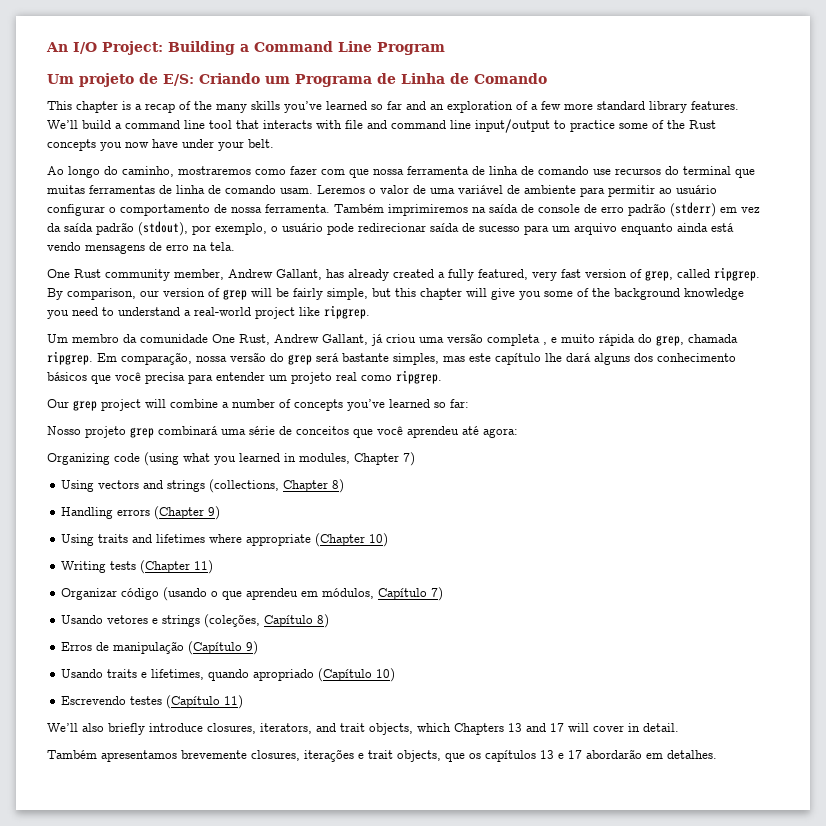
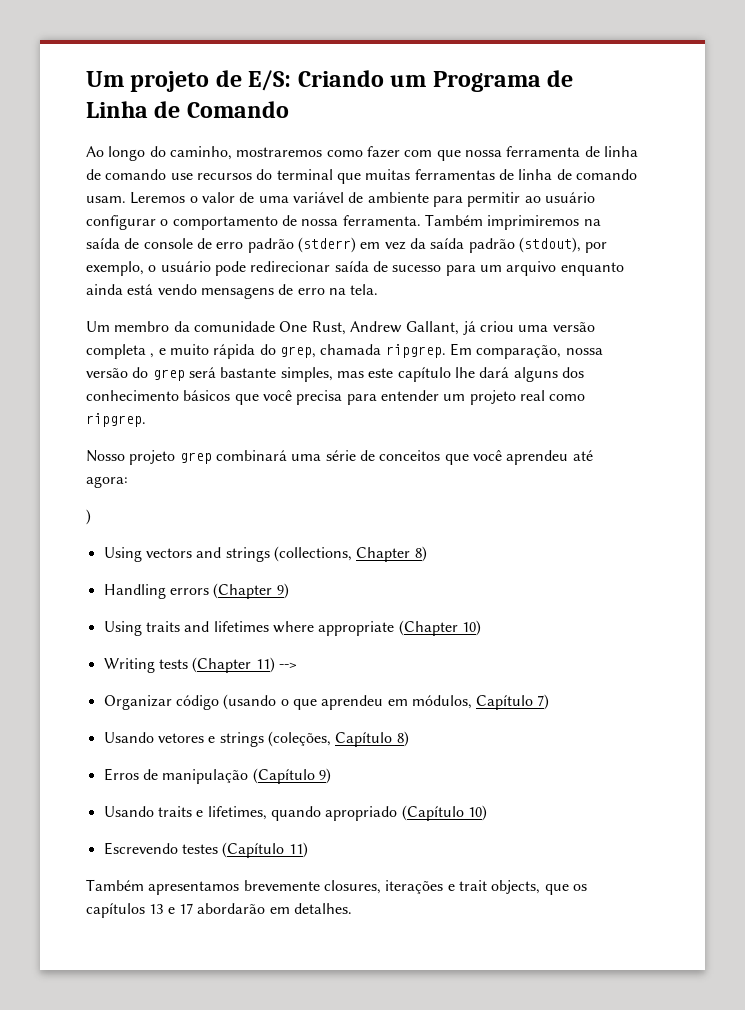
- An I/O Project: Building a Command Line Program
- This chapter is a recap of the many skills you’ve learned so far and an exploration of a few more standard library features. We’ll build a command line tool that interacts with file and command line input/output to practice some of the Rust concepts you now have under your belt.
- One Rust community member, Andrew Gallant, has already created a fully featured, very fast version of grep, called ripgrep. By comparison, our version of grep will be fairly simple, but this chapter will give you some of the background knowledge you need to understand a real-world project like ripgrep.
- Our grep project will combine a number of concepts you’ve learned so far:
- Organizing code (using what you learned in modules, Chapter 7)
+ )
- Writing tests (Chapter 11)
+ Writing tests (Chapter 11) -->
- We’ll also briefly introduce closures, iterators, and trait objects, which Chapters 13 and 17 will cover in detail.

